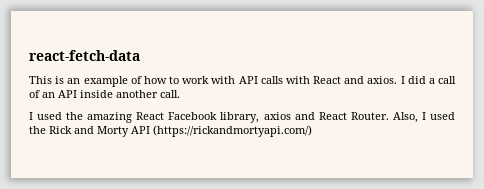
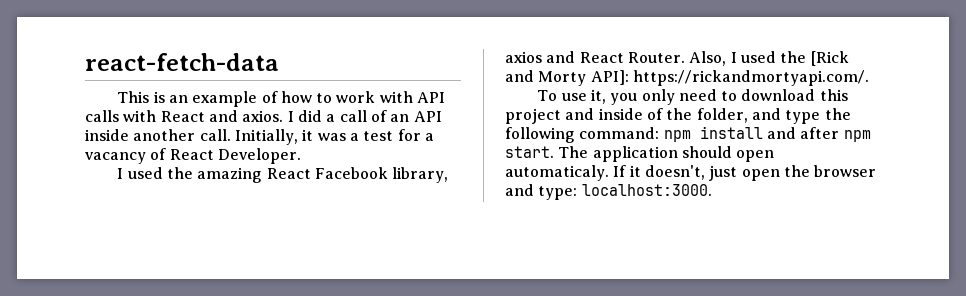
+ Initially, it was a test for a vacancy of React Developer.
- Also, I used the Rick and Morty API (https://rickandmortyapi.com/)
+ Also, I used the [Rick and Morty API]: https://rickandmortyapi.com/.
+ To use it, you only need to download this project and inside of the folder, and type the following command: npm install and after npm start. The application should open automaticaly. If it doesn't, just open the browser and type: localhost:3000.

